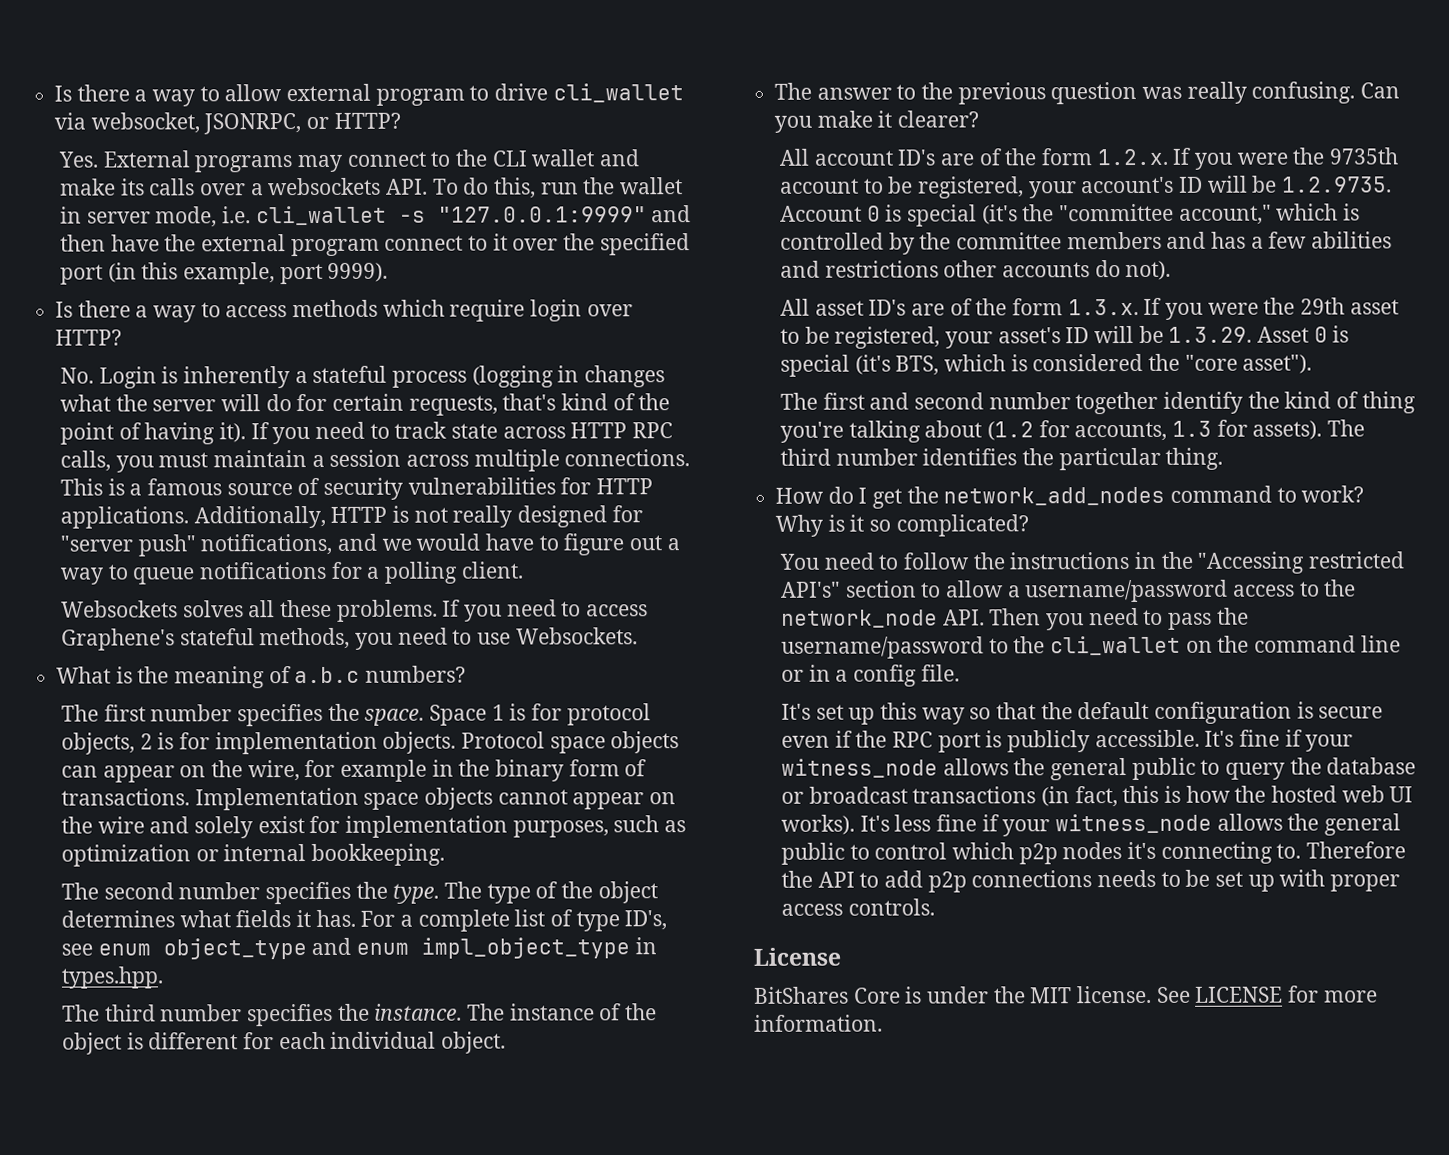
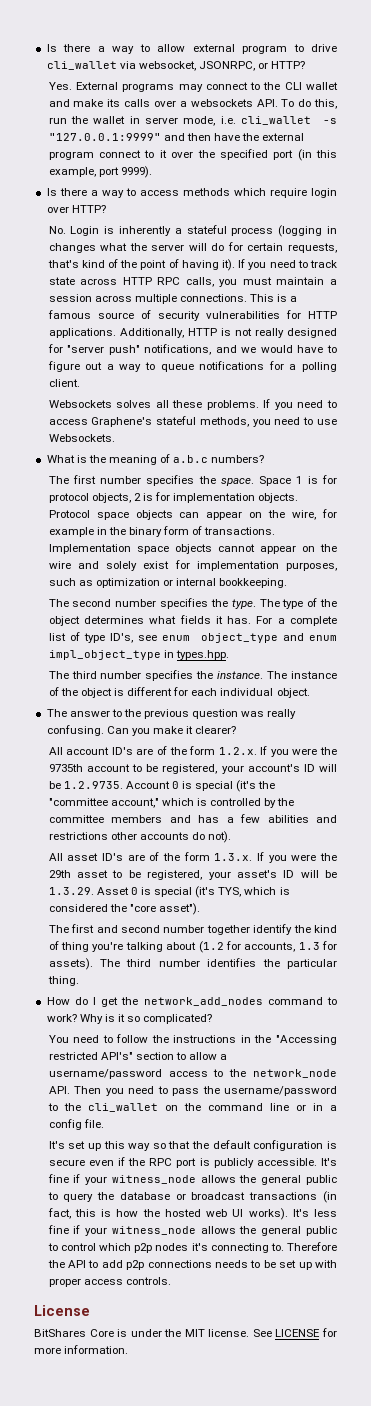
- All asset ID's are of the form 1.3.x. If you were the 29th asset to be registered, your asset's ID will be 1.3.29. Asset 0 is special (it's BTS, which is considered the "core asset").
+ All asset ID's are of the form 1.3.x. If you were the 29th asset to be registered, your asset's ID will be 1.3.29. Asset 0 is special (it's TYS, which is considered the "core asset").

